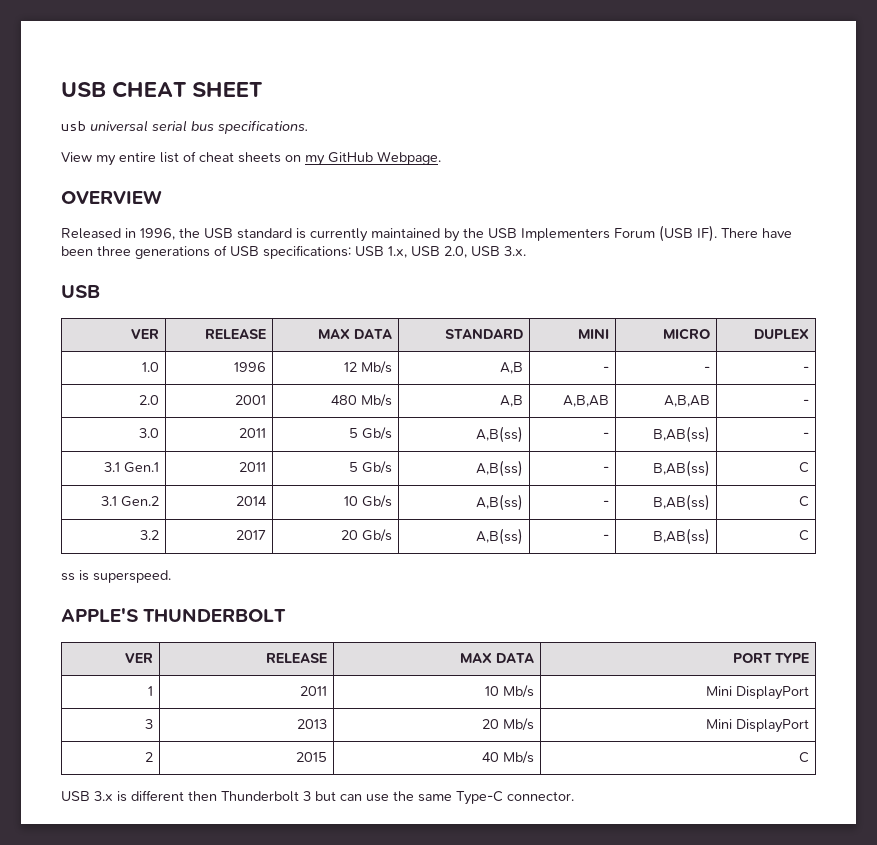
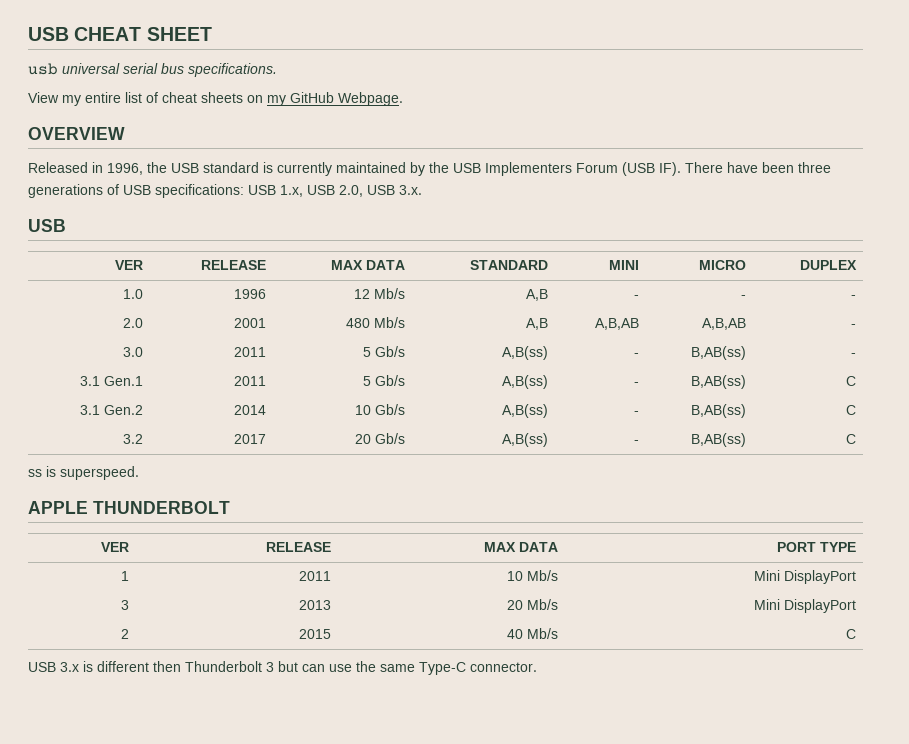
- APPLE'S THUNDERBOLT
+ APPLE THUNDERBOLT

